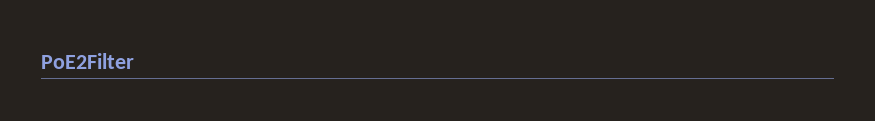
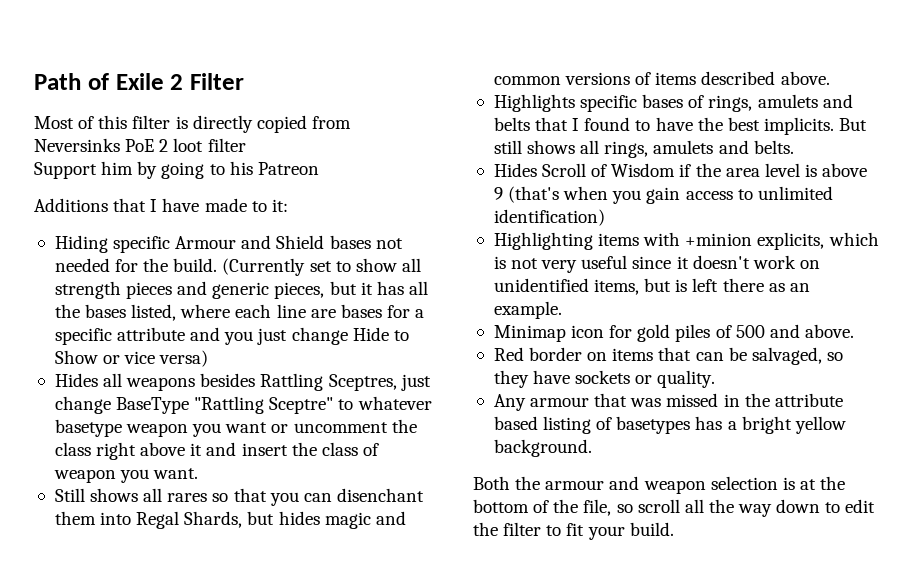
- PoE2Filter
+ Path of Exile 2 Filter
+ Most of this filter is directly copied from Neversinks PoE 2 loot filter
+ Support him by going to his Patreon
+ Additions that I have made to it:
+ Hiding specific Armour and Shield bases not needed for the build. (Currently set to show all strength pieces and generic pieces, but it has all the bases listed, where each line are bases for a specific attribute and you just change Hide to Show or vice versa)
+ Hides all weapons besides Rattling Sceptres, just change BaseType "Rattling Sceptre" to whatever basetype weapon you want or uncomment the class right above it and insert the class of weapon you want.
+ Still shows all rares so that you can disenchant them into Regal Shards, but hides magic and common versions of items described above.
+ Highlights specific bases of rings, amulets and belts that I found to have the best implicits. But still shows all rings, amulets and belts.
+ Hides Scroll of Wisdom if the area level is above 9 (that's when you gain access to unlimited identification)
+ Highlighting items with +minion explicits, which is not very useful since it doesn't work on unidentified items, but is left there as an example.
+ Minimap icon for gold piles of 500 and above.
+ Red border on items that can be salvaged, so they have sockets or quality.
+ Any armour that was missed in the attribute based listing of basetypes has a bright yellow background.
+ Both the armour and weapon selection is at the bottom of the file, so scroll all the way down to edit the filter to fit your build.

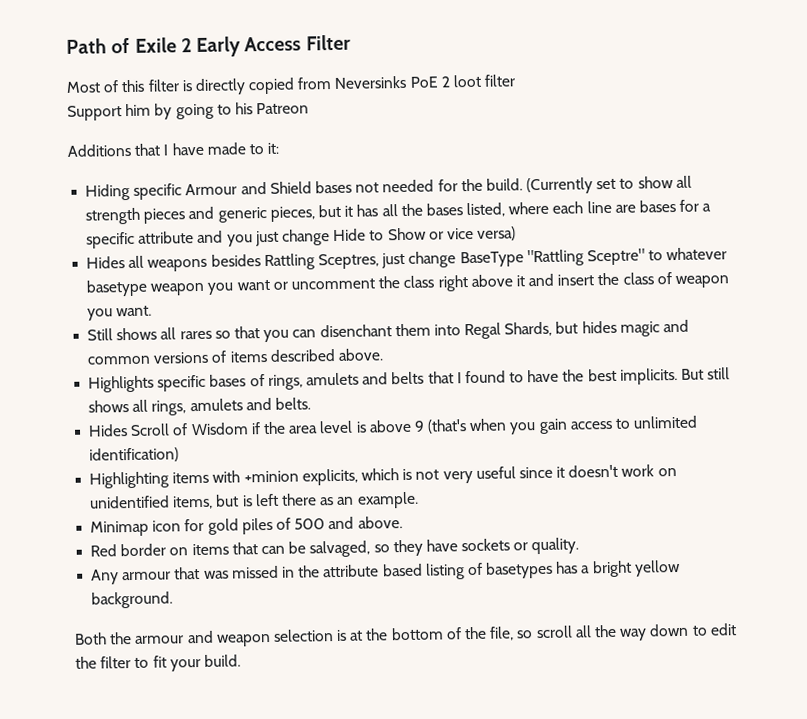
- Path of Exile 2 Filter
+ Path of Exile 2 Early Access Filter

